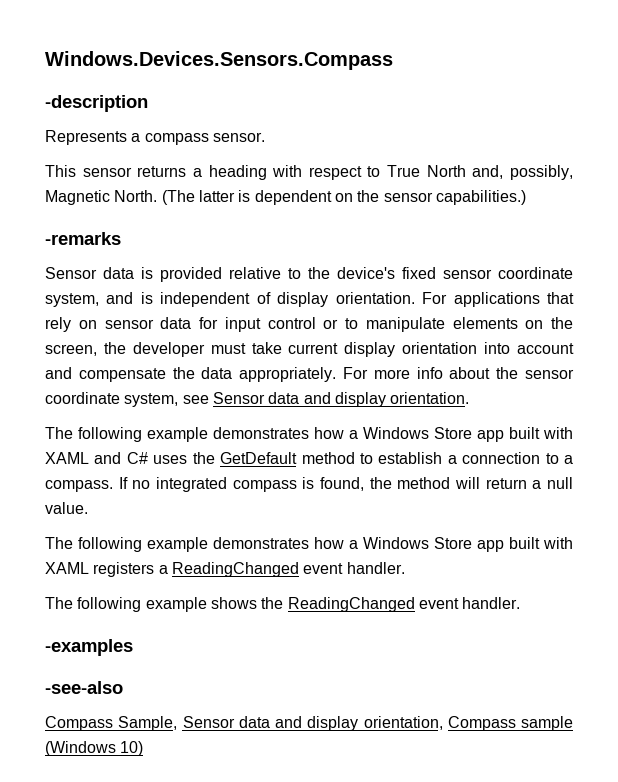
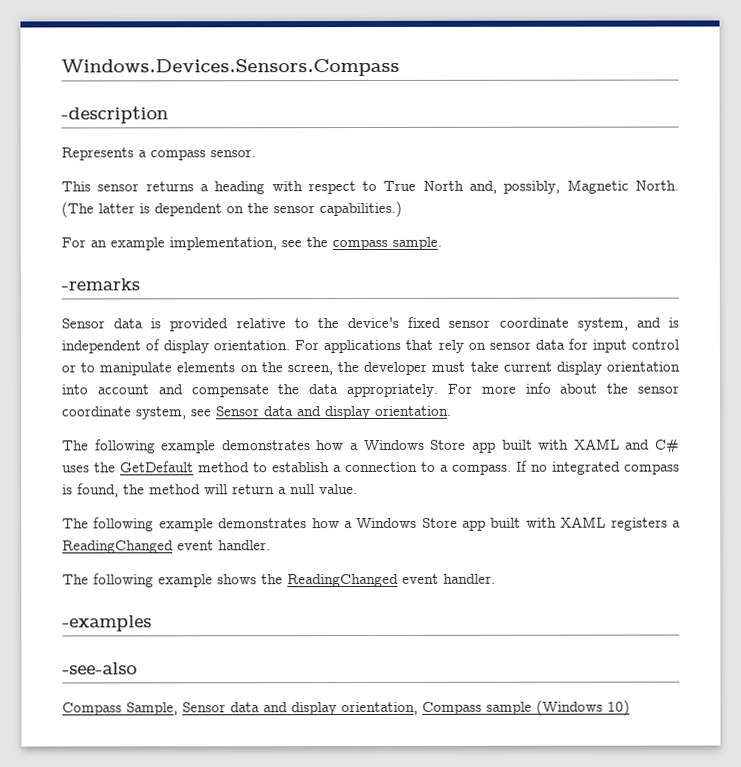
+ For an example implementation, see the compass sample.

